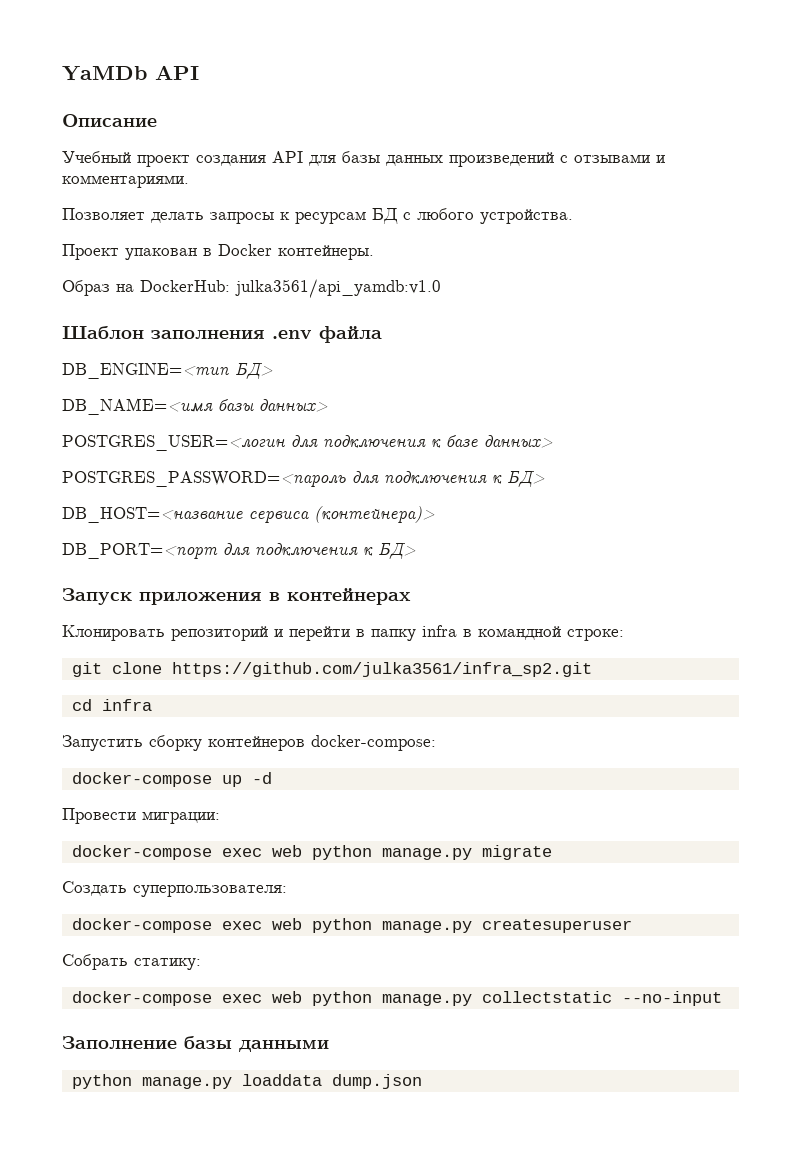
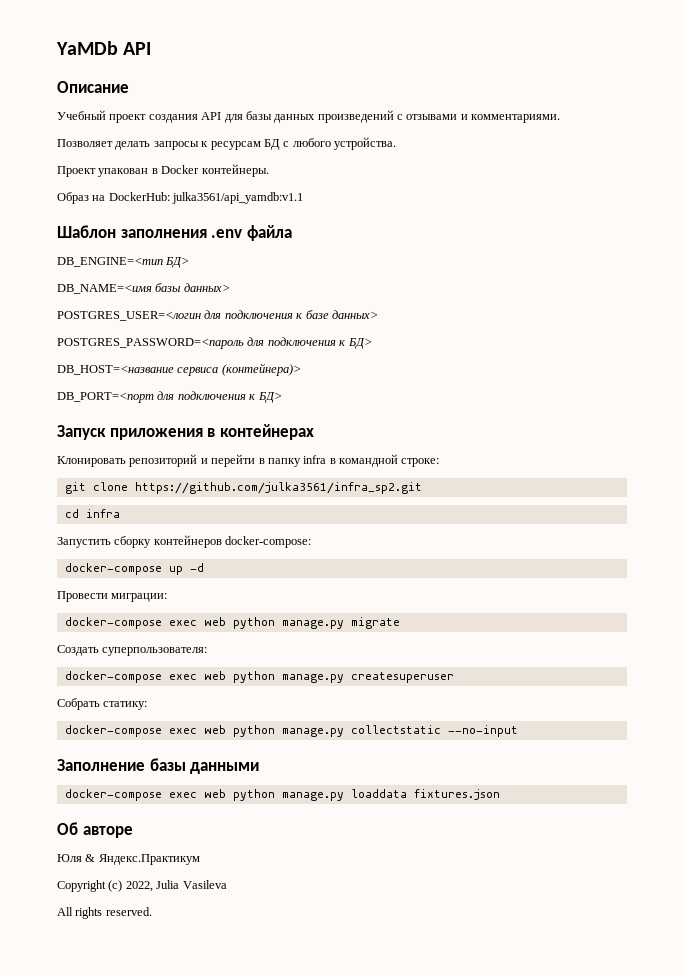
- Образ на DockerHub: julka3561/api_yamdb:v1.0
+ Образ на DockerHub: julka3561/api_yamdb:v1.1
- python manage.py loaddata dump.json
+ docker-compose exec web python manage.py loaddata fixtures.json
+ Об авторе
+ Юля & Яндекс.Практикум
+ Copyright (c) 2022, Julia Vasileva
+ All rights reserved.

